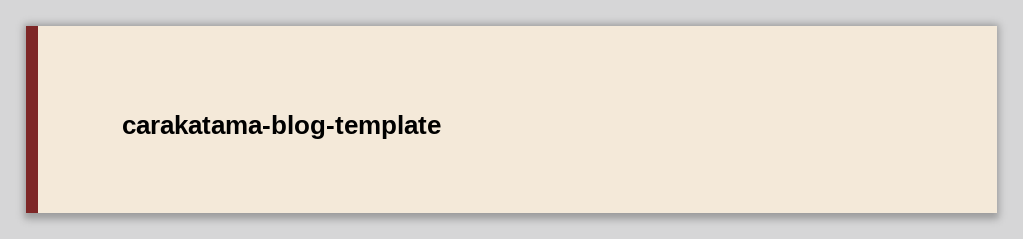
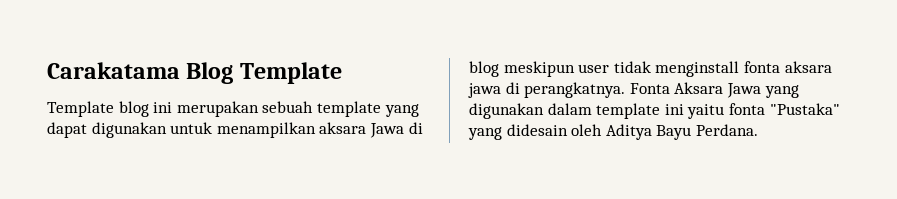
- carakatama-blog-template
+ Carakatama Blog Template
+ Template blog ini merupakan sebuah template yang dapat digunakan untuk menampilkan aksara Jawa di blog meskipun user tidak menginstall fonta aksara jawa di perangkatnya. Fonta Aksara Jawa yang digunakan dalam template ini yaitu fonta "Pustaka" yang didesain oleh Aditya Bayu Perdana.

